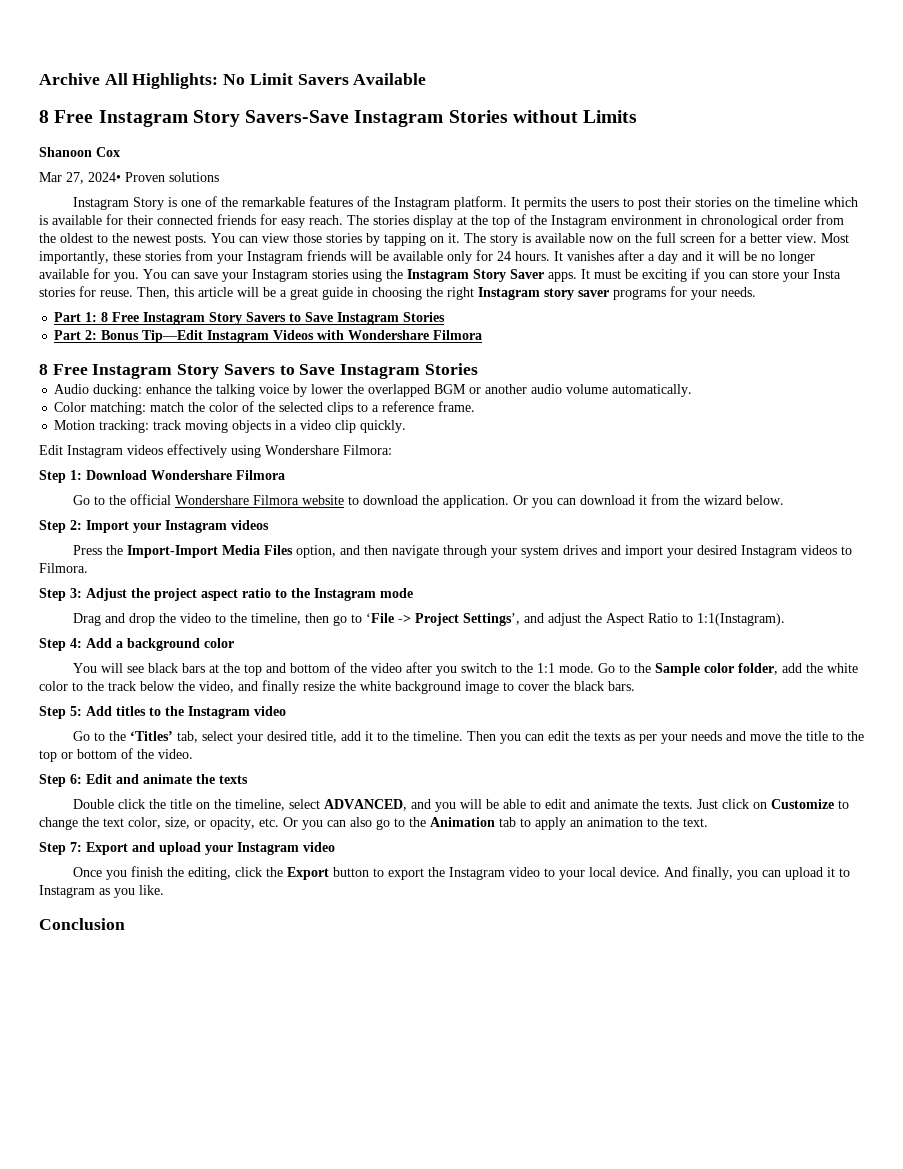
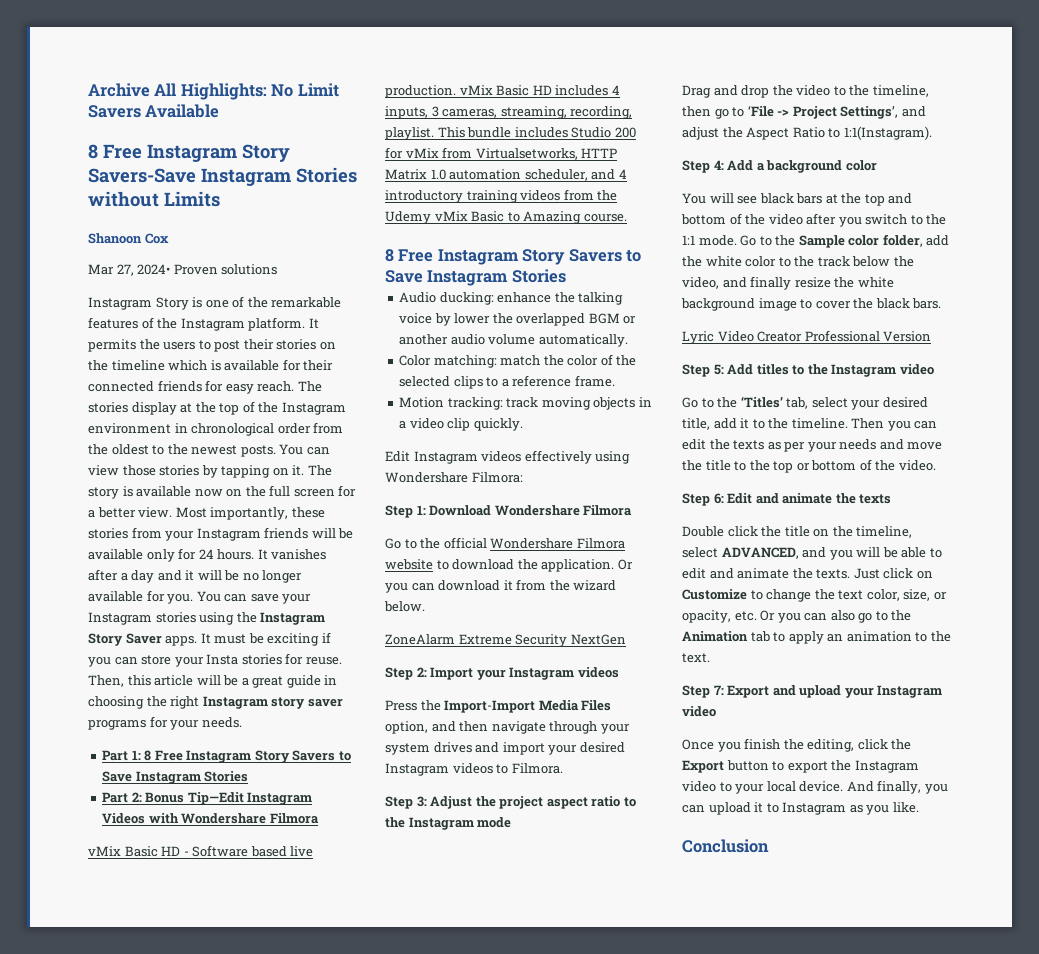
+ vMix Basic HD - Software based live production. vMix Basic HD includes 4 inputs, 3 cameras, streaming, recording, playlist. This bundle includes Studio 200 for vMix from Virtualsetworks, HTTP Matrix 1.0 automation scheduler, and 4 introductory training videos from the Udemy vMix Basic to Amazing course.
+ ZoneAlarm Extreme Security NextGen
+ Lyric Video Creator Professional Version

